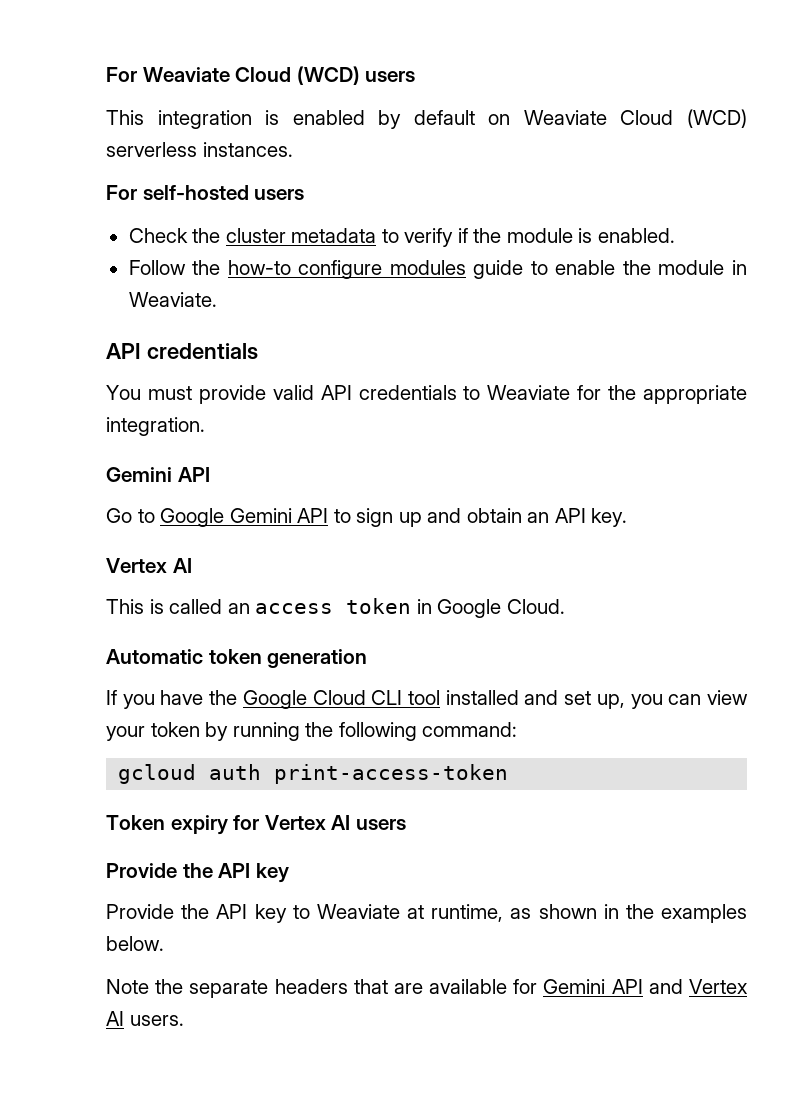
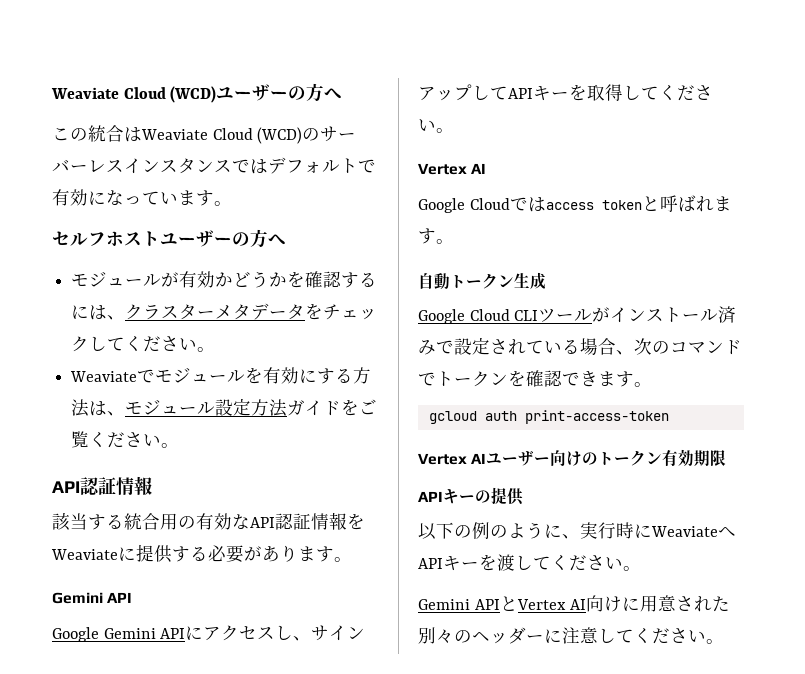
- For Weaviate Cloud (WCD) users
- This integration is enabled by default on Weaviate Cloud (WCD) serverless instances.
- For self-hosted users
- Check the cluster metadata to verify if the module is enabled.
- Follow the how-to configure modules guide to enable the module in Weaviate.
- API credentials
- You must provide valid API credentials to Weaviate for the appropriate integration.
+ Weaviate Cloud (WCD)ユーザーの方へ
+ この統合はWeaviate Cloud (WCD)のサーバーレスインスタンスではデフォルトで有効になっています。
+ セルフホストユーザーの方へ
+ モジュールが有効かどうかを確認するには、クラスターメタデータをチェックしてください。
+ Weaviateでモジュールを有効にする方法は、モジュール設定方法ガイドをご覧ください。
+ API認証情報
+ 該当する統合用の有効なAPI認証情報をWeaviateに提供する必要があります。
- Go to Google Gemini API to sign up and obtain an API key.
+ Google Gemini APIにアクセスし、サインアップしてAPIキーを取得してください。
  Vertex AI
- This is called an access token in Google Cloud.
- Automatic token generation
- If you have the Google Cloud CLI tool installed and set up, you can view your token by running the following command:
+ Google Cloudではaccess tokenと呼ばれます。
+ 自動トークン生成
+ Google Cloud CLIツールがインストール済みで設定されている場合、次のコマンドでトークンを確認できます。
  gcloud auth print-access-token
- Token expiry for Vertex AI users
- Provide the API key
- Provide the API key to Weaviate at runtime, as shown in the examples below.
- Note the separate headers that are available for Gemini API and Vertex AI users.
+ Vertex AIユーザー向けのトークン有効期限
+ APIキーの提供
+ 以下の例のように、実行時にWeaviateへAPIキーを渡してください。
+ Gemini APIとVertex AI向けに用意された別々のヘッダーに注意してください。

